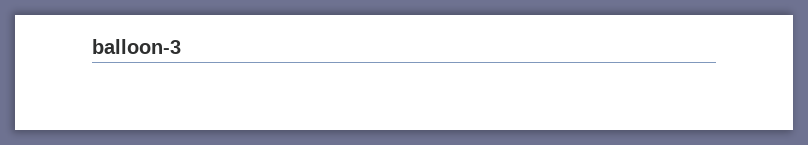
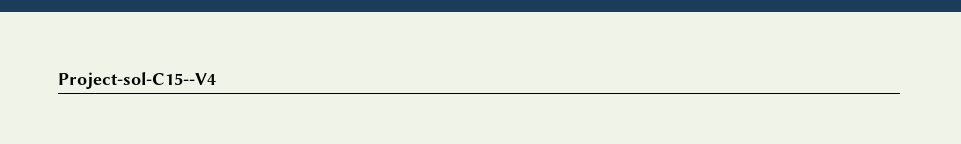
- balloon-3
+ Project-sol-C15--V4

